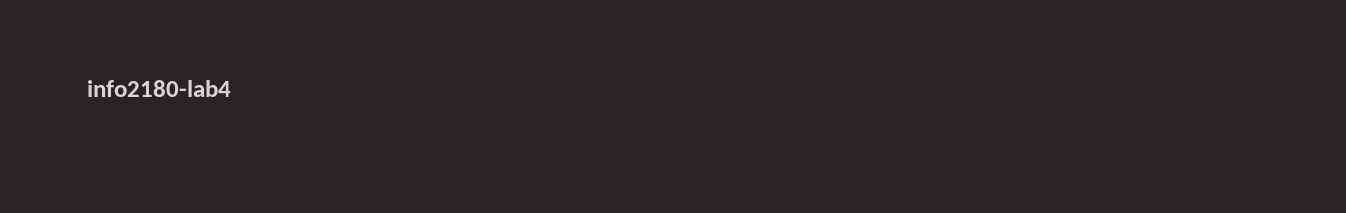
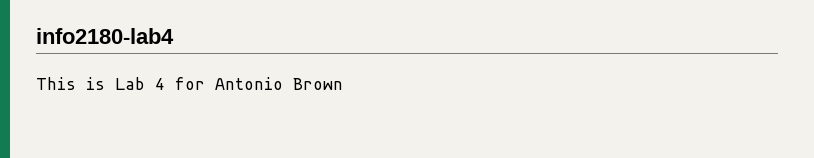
+ This is Lab 4 for Antonio Brown

